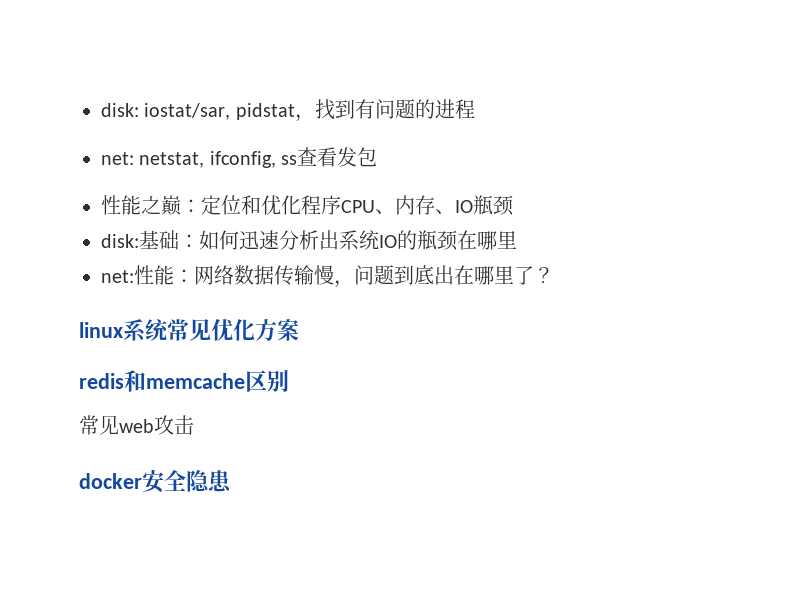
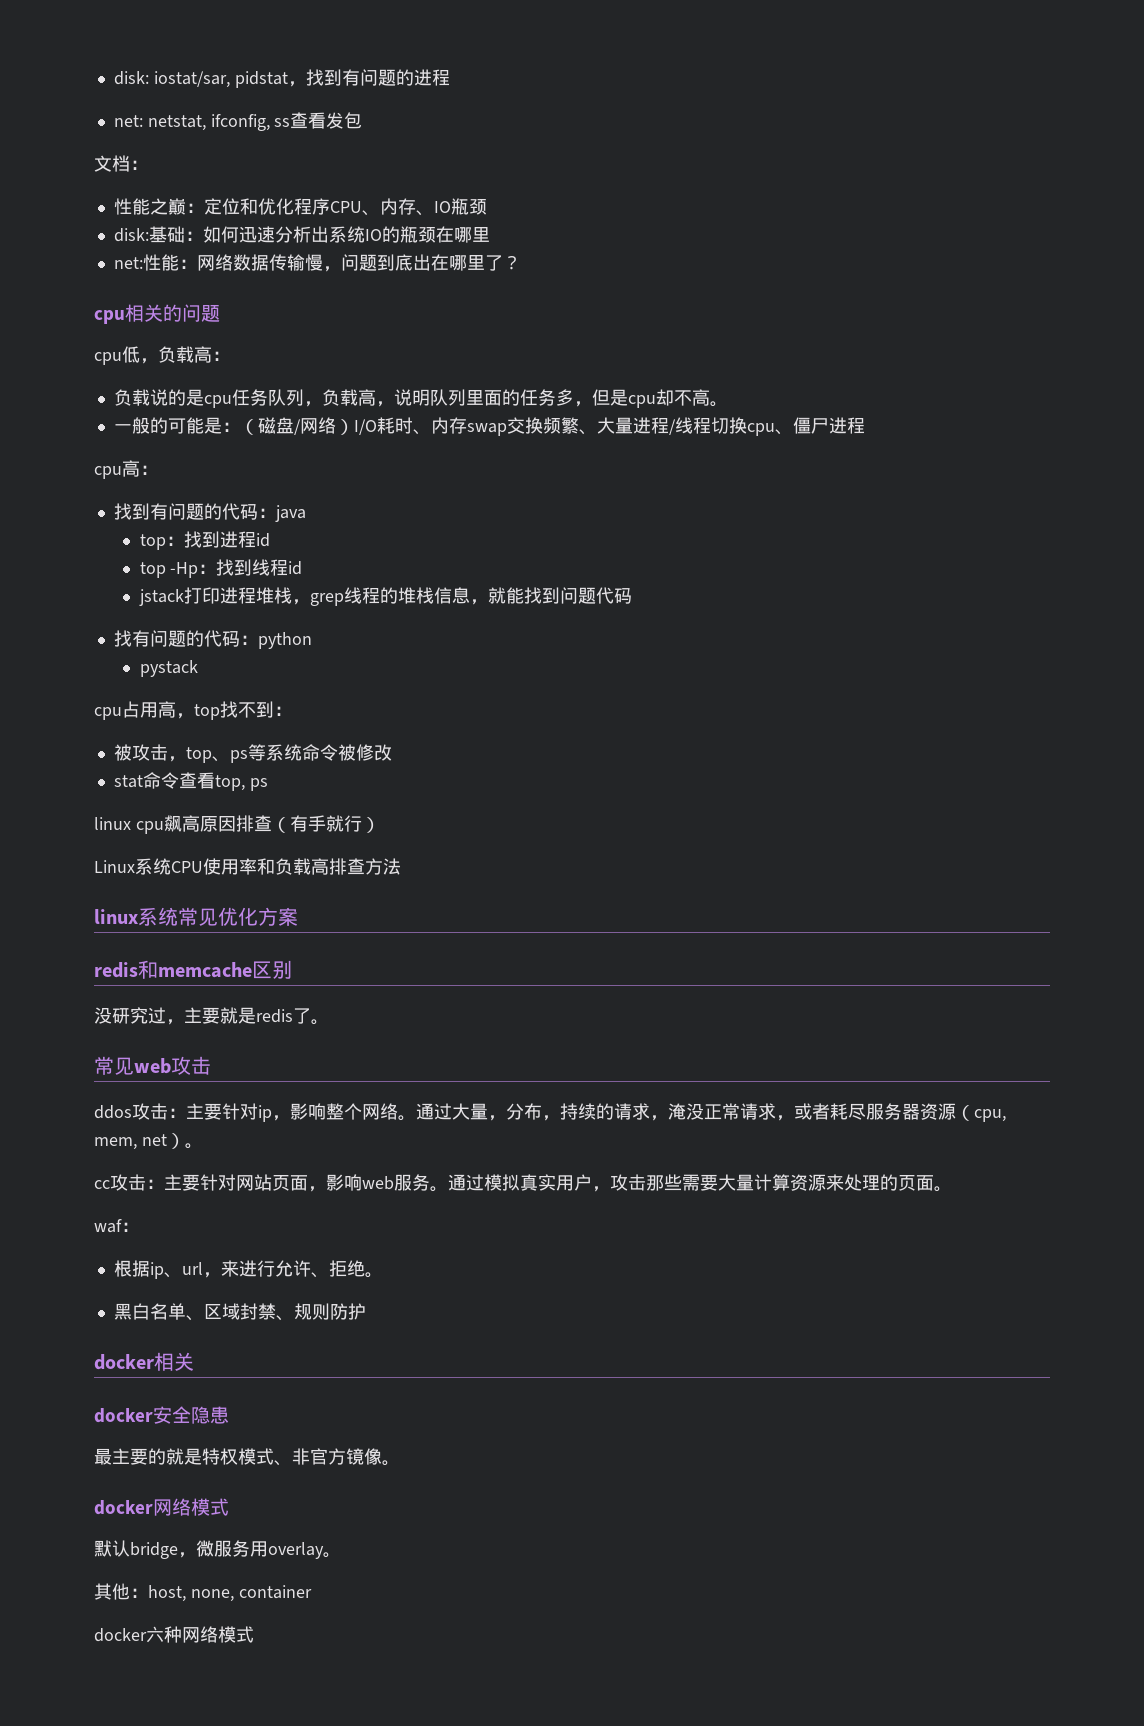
+ 文档：
+ cpu相关的问题
+ cpu低，负载高：
+ 负载说的是cpu任务队列，负载高，说明队列里面的任务多，但是cpu却不高。
+ 一般的可能是：（磁盘/网络）I/O耗时、内存swap交换频繁、大量进程/线程切换cpu、僵尸进程
+ cpu高：
+ 找到有问题的代码：java
+ top：找到进程id
+ top -Hp：找到线程id
+ jstack打印进程堆栈，grep线程的堆栈信息，就能找到问题代码
+ 找有问题的代码：python
+ pystack
+ cpu占用高，top找不到：
+ 被攻击，top、ps等系统命令被修改
+ stat命令查看top, ps
+ linux cpu飙高原因排查（有手就行）
+ Linux系统CPU使用率和负载高排查方法
+ 没研究过，主要就是redis了。
  常见web攻击
+ ddos攻击：主要针对ip，影响整个网络。通过大量，分布，持续的请求，淹没正常请求，或者耗尽服务器资源（cpu, mem, net）。
+ cc攻击：主要针对网站页面，影响web服务。通过模拟真实用户，攻击那些需要大量计算资源来处理的页面。
+ waf：
+ 根据ip、url，来进行允许、拒绝。
+ 黑白名单、区域封禁、规则防护
+ docker相关
  docker安全隐患
+ 最主要的就是特权模式、非官方镜像。
+ docker网络模式
+ 默认bridge，微服务用overlay。
+ 其他：host, none, container
+ docker六种网络模式

